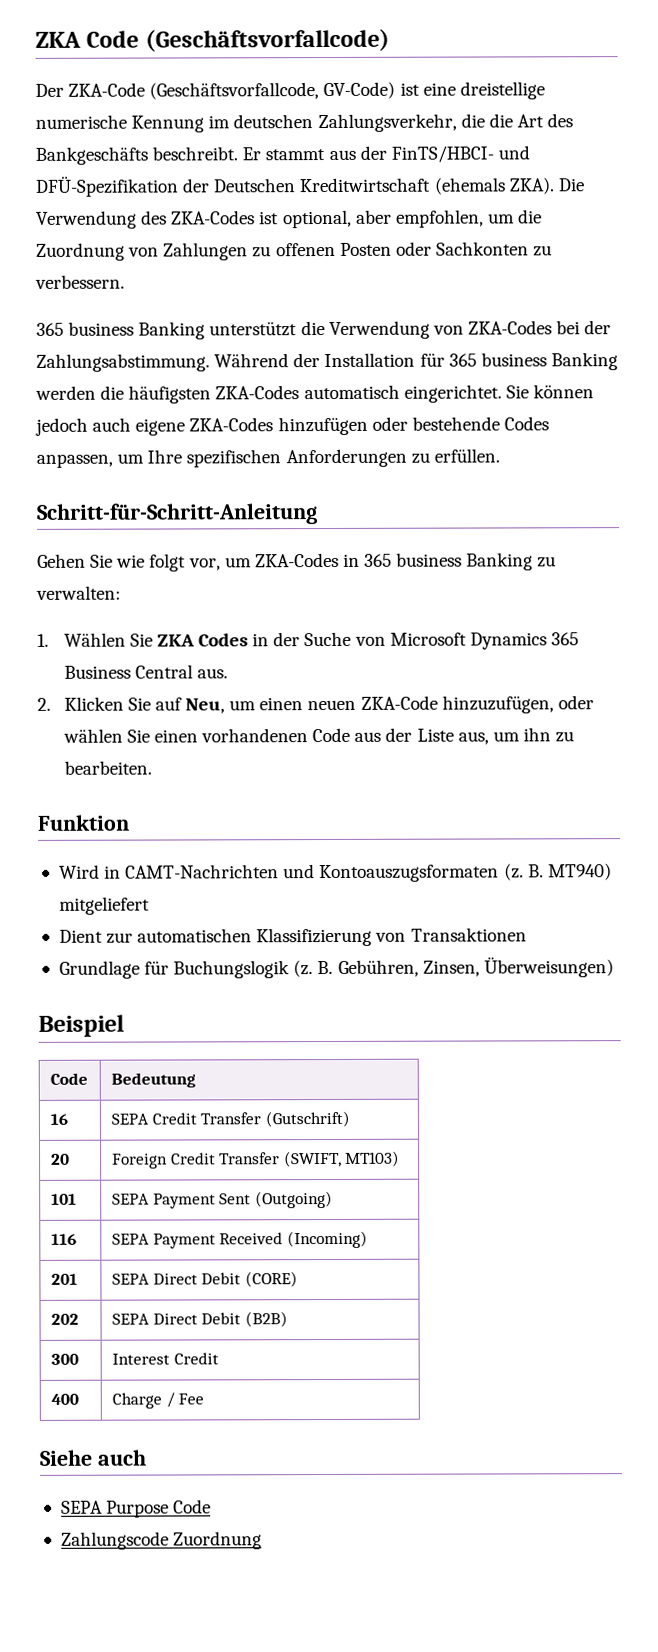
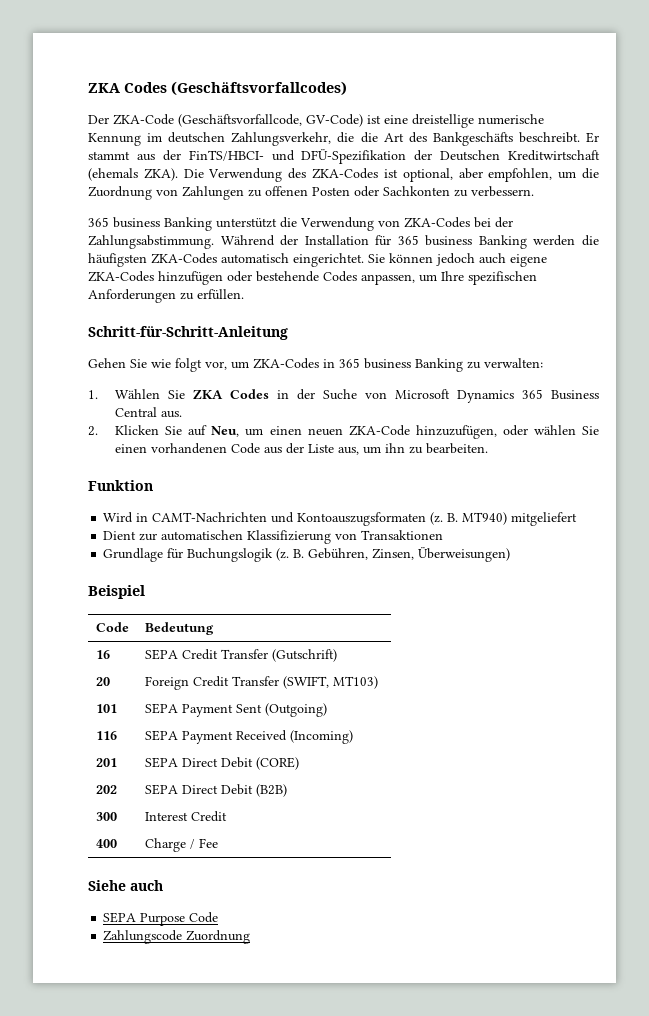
- ZKA Code (Geschäftsvorfallcode)
+ ZKA Codes (Geschäftsvorfallcodes)

